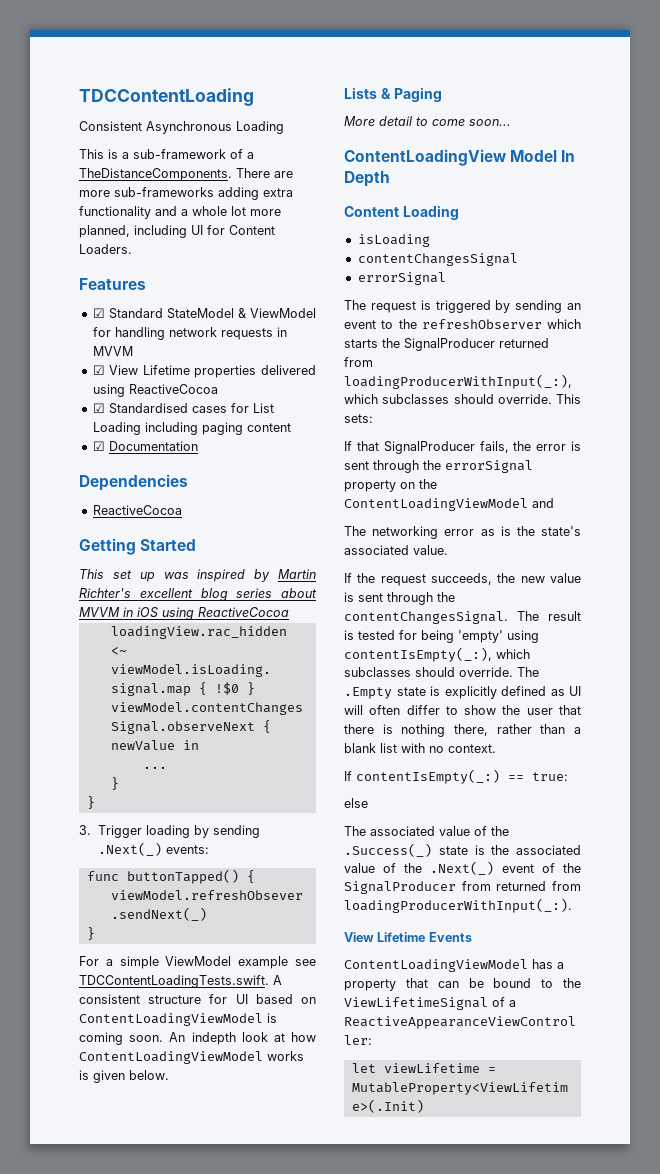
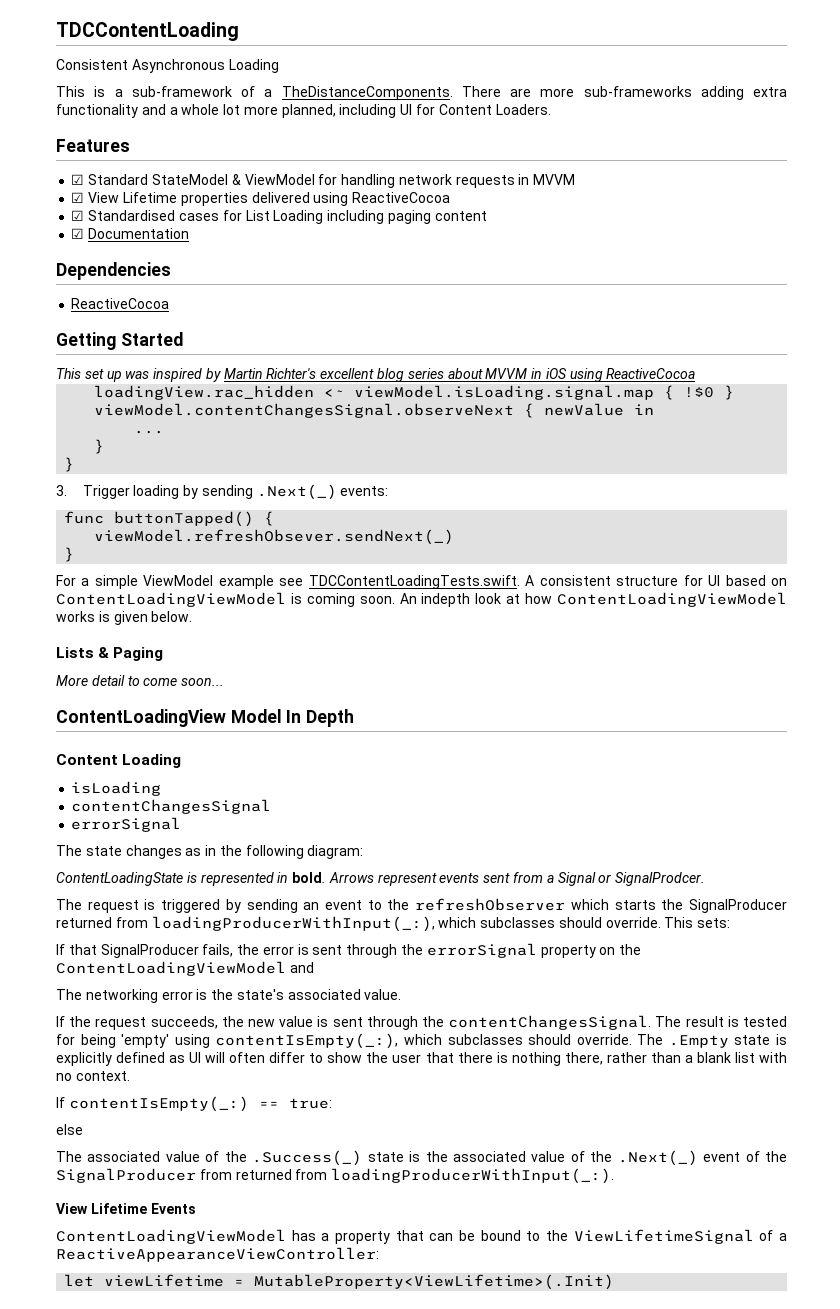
+ The state changes as in the following diagram:
+ ContentLoadingState is represented in bold. Arrows represent events sent from a Signal or SignalProdcer.
- The networking error as is the state's associated value.
+ The networking error is the state's associated value.

